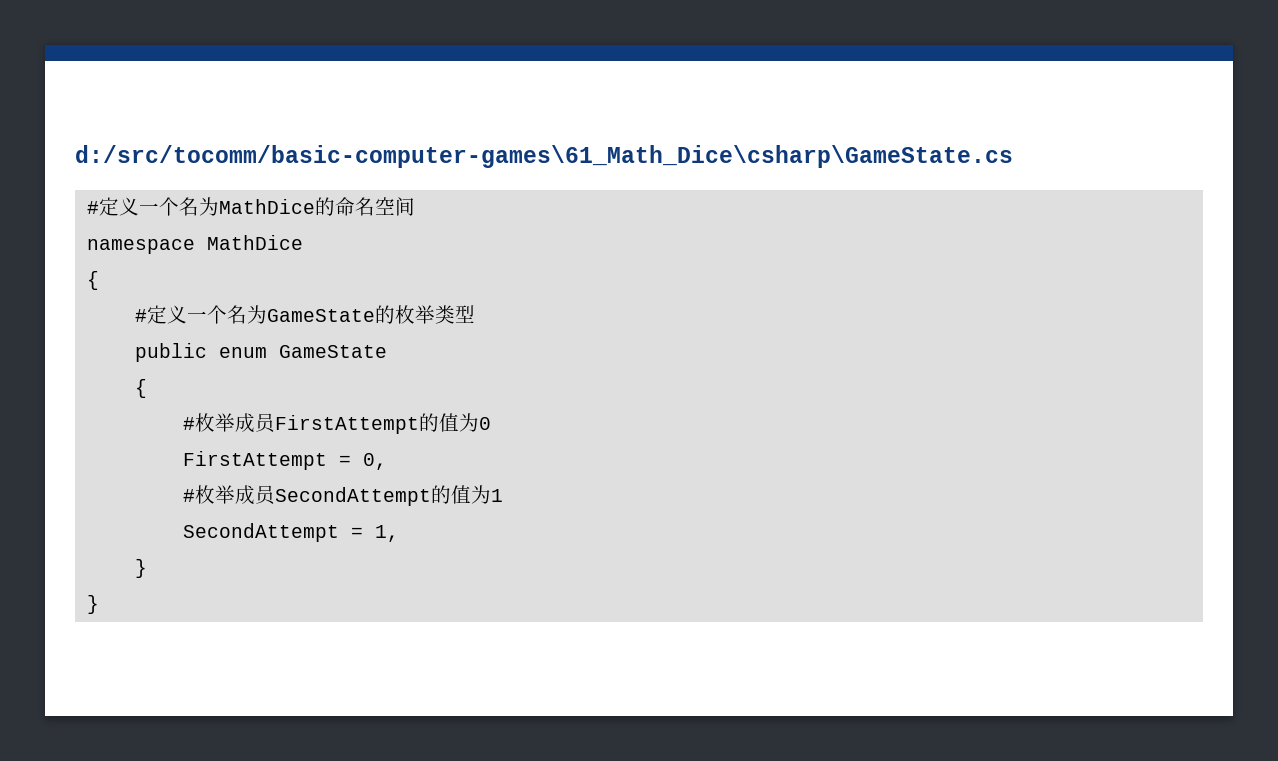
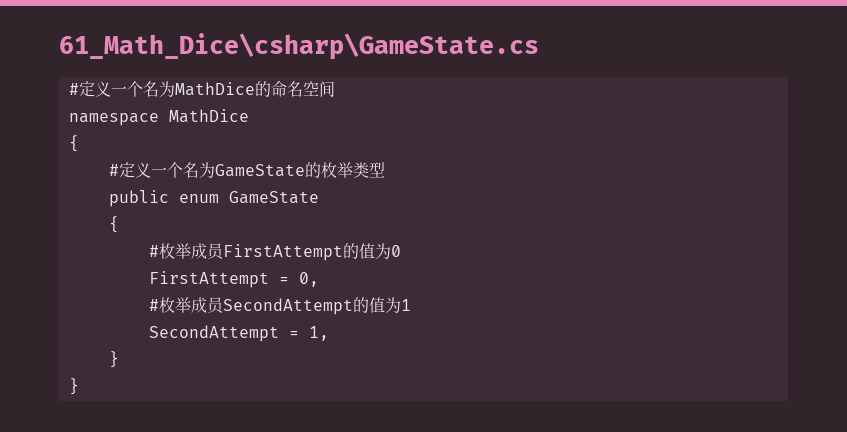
- d:/src/tocomm/basic-computer-games\61_Math_Dice\csharp\GameState.cs
+ 61_Math_Dice\csharp\GameState.cs

